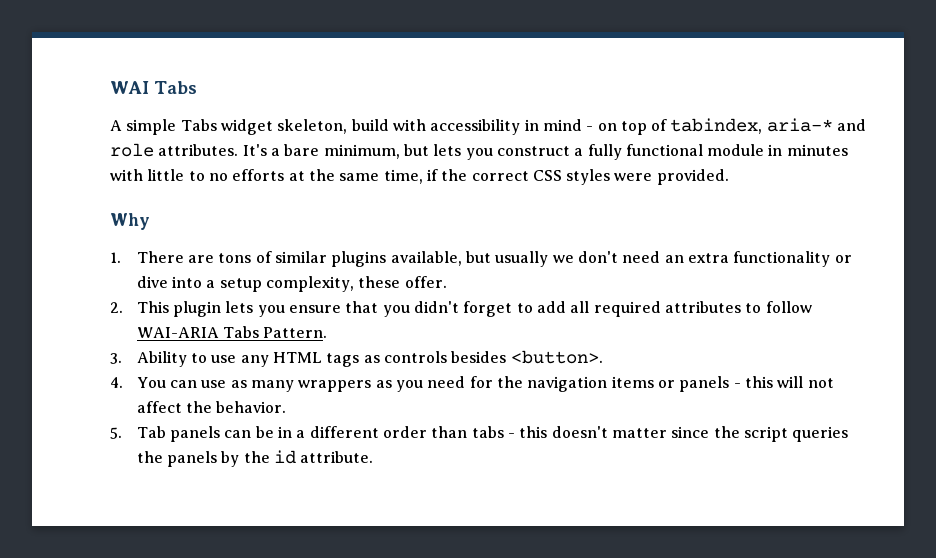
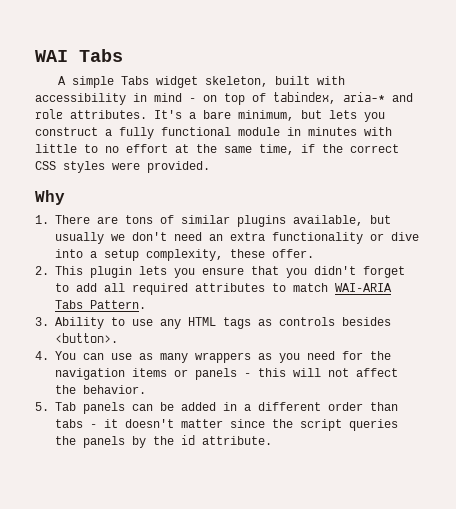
- A simple Tabs widget skeleton, build with accessibility in mind - on top of tabindex, aria-* and role attributes.
+ A simple Tabs widget skeleton, built with accessibility in mind - on top of tabindex, aria-* and role attributes.
- It's a bare minimum, but lets you construct a fully functional module in minutes with little to no efforts at the same time, if the correct CSS styles were provided.
+ It's a bare minimum, but lets you construct a fully functional module in minutes with little to no effort at the same time, if the correct CSS styles were provided.
- 2. This plugin lets you ensure that you didn't forget to add all required attributes to follow WAI-ARIA Tabs Pattern.
+ 2. This plugin lets you ensure that you didn't forget to add all required attributes to match WAI-ARIA Tabs Pattern.
- 5. Tab panels can be in a different order than tabs - this doesn't matter since the script queries the panels by the id attribute.
+ 5. Tab panels can be added in a different order than tabs - it doesn't matter since the script queries the panels by the id attribute.

